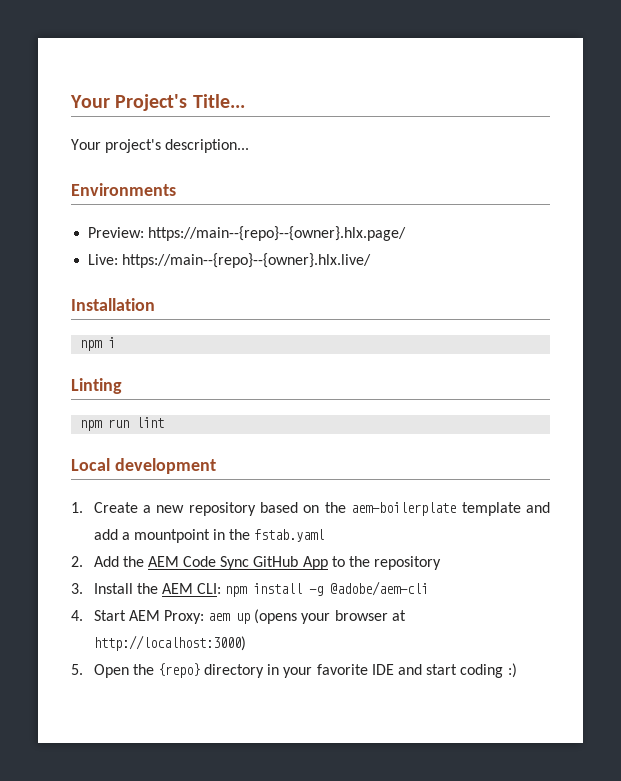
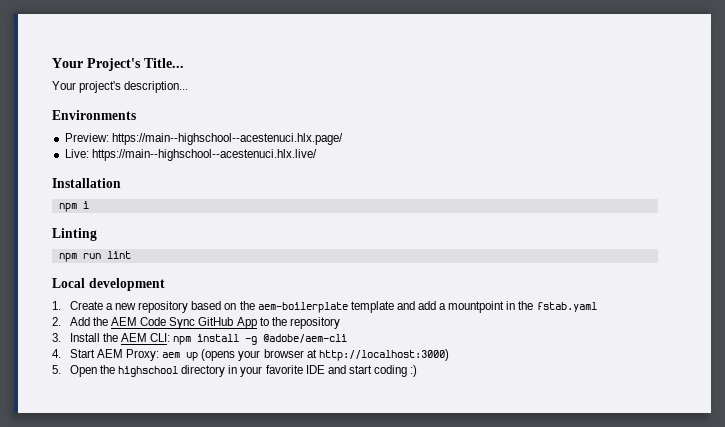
- Preview: https://main--{repo}--{owner}.hlx.page/
+ Preview: https://main--highschool--acestenuci.hlx.page/
- Live: https://main--{repo}--{owner}.hlx.live/
+ Live: https://main--highschool--acestenuci.hlx.live/
- 5. Open the {repo} directory in your favorite IDE and start coding :)
+ 5. Open the highschool directory in your favorite IDE and start coding :)

